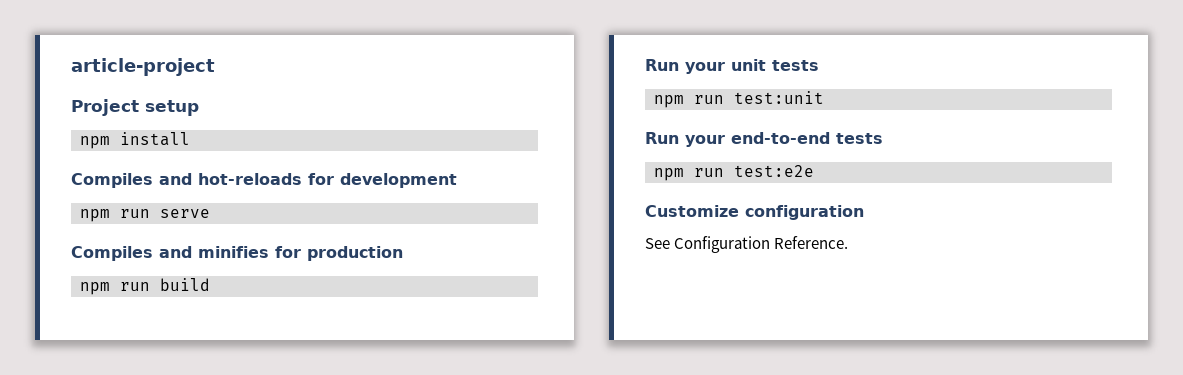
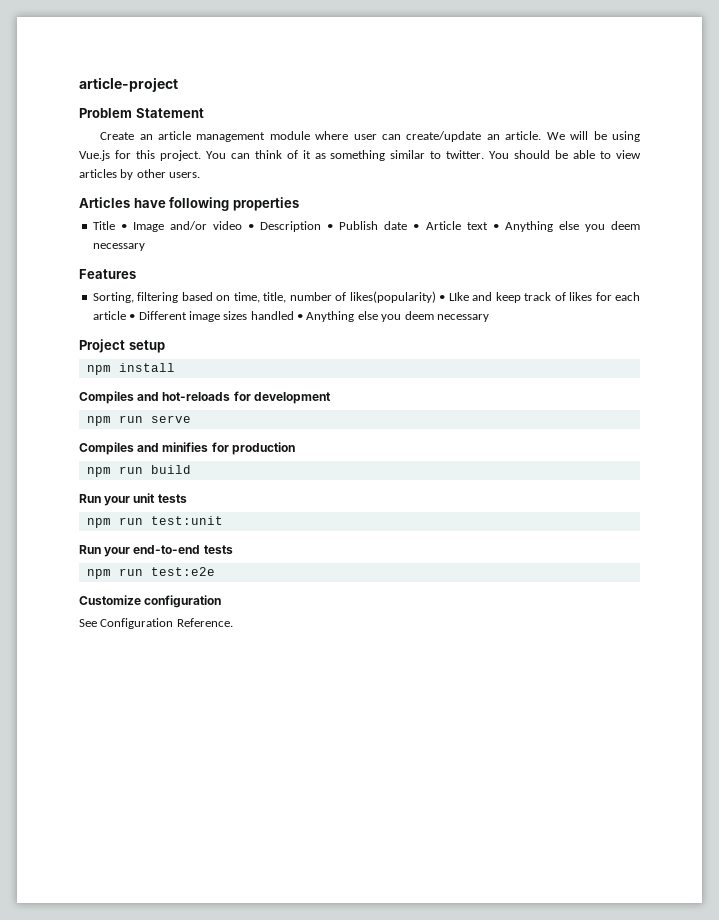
+ Problem Statement
+ Create an article management module where user can create/update an article. We will be using Vue.js for this project. You can think of it as something similar to twitter. You should be able to view articles by other users.
+ Articles have following properties
+ Title • Image and/or video • Description • Publish date • Article text • Anything else you deem necessary
+ Features
+ Sorting, filtering based on time, title, number of likes(popularity) • LIke and keep track of likes for each article • Different image sizes handled • Anything else you deem necessary

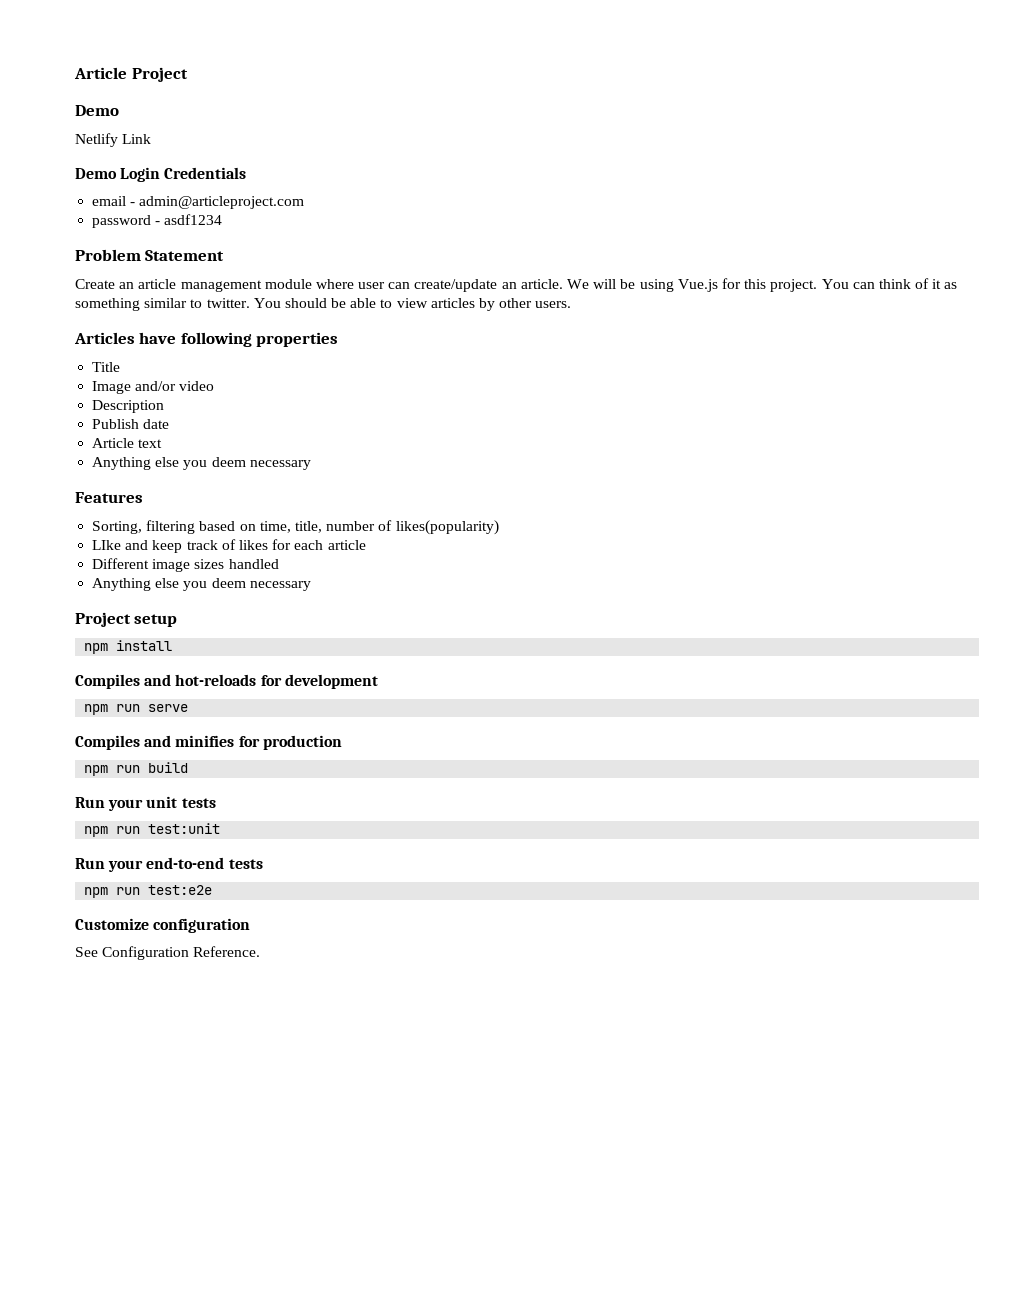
- article-project
+ Article Project
+ Demo
+ Netlify Link
+ Demo Login Credentials
+ email - admin@articleproject.com
+ password - asdf1234
- Title • Image and/or video • Description • Publish date • Article text • Anything else you deem necessary
+ Title
+ Image and/or video
+ Description
+ Publish date
+ Article text
+ Anything else you deem necessary
- Sorting, filtering based on time, title, number of likes(popularity) • LIke and keep track of likes for each article • Different image sizes handled • Anything else you deem necessary
+ Sorting, filtering based on time, title, number of likes(popularity)
+ LIke and keep track of likes for each article
+ Different image sizes handled
+ Anything else you deem necessary

